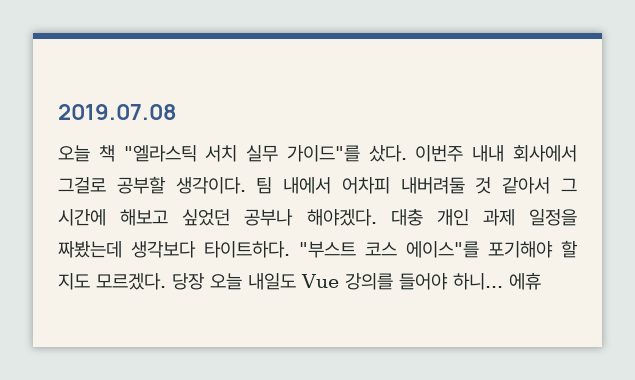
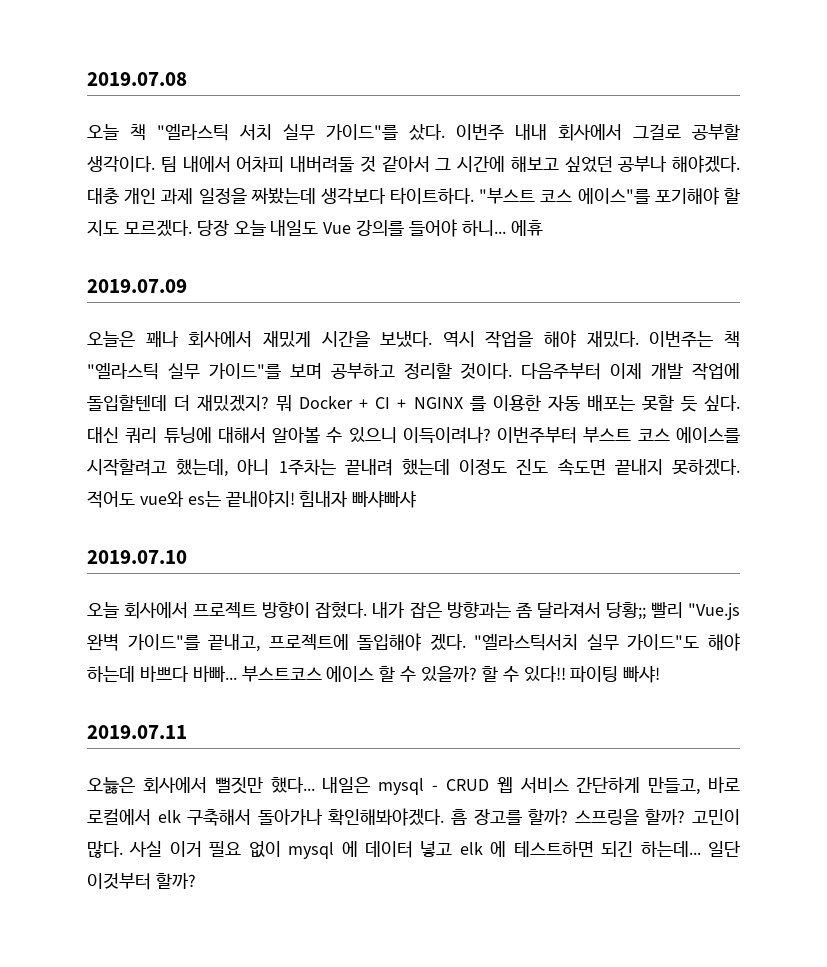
+ 2019.07.09
+ 오늘은 꽤나 회사에서 재밌게 시간을 보냈다. 역시 작업을 해야 재밌다. 이번주는 책 "엘라스틱 실무 가이드"를 보며 공부하고 정리할 것이다. 다음주부터 이제 개발 작업에 돌입할텐데 더 재밌겠지? 뭐 Docker + CI + NGINX 를 이용한 자동 배포는 못할 듯 싶다. 대신 쿼리 튜닝에 대해서 알아볼 수 있으니 이득이려나? 이번주부터 부스트 코스 에이스를 시작할려고 했는데, 아니 1주차는 끝내려 했는데 이정도 진도 속도면 끝내지 못하겠다. 적어도 vue와 es는 끝내야지! 힘내자 빠샤빠샤
+ 2019.07.10
+ 오늘 회사에서 프로젝트 방향이 잡혔다. 내가 잡은 방향과는 좀 달라져서 당황;; 빨리 "Vue.js 완벽 가이드"를 끝내고, 프로젝트에 돌입해야 겠다. "엘라스틱서치 실무 가이드"도 해야 하는데 바쁘다 바빠... 부스트코스 에이스 할 수 있을까? 할 수 있다!! 파이팅 빠샤!
+ 2019.07.11
+ 오늟은 회사에서 뻘짓만 했다... 내일은 mysql - CRUD 웹 서비스 간단하게 만들고, 바로 로컬에서 elk 구축해서 돌아가나 확인해봐야겠다. 흠 장고를 할까? 스프링을 할까? 고민이 많다. 사실 이거 필요 없이 mysql 에 데이터 넣고 elk 에 테스트하면 되긴 하는데... 일단 이것부터 할까?

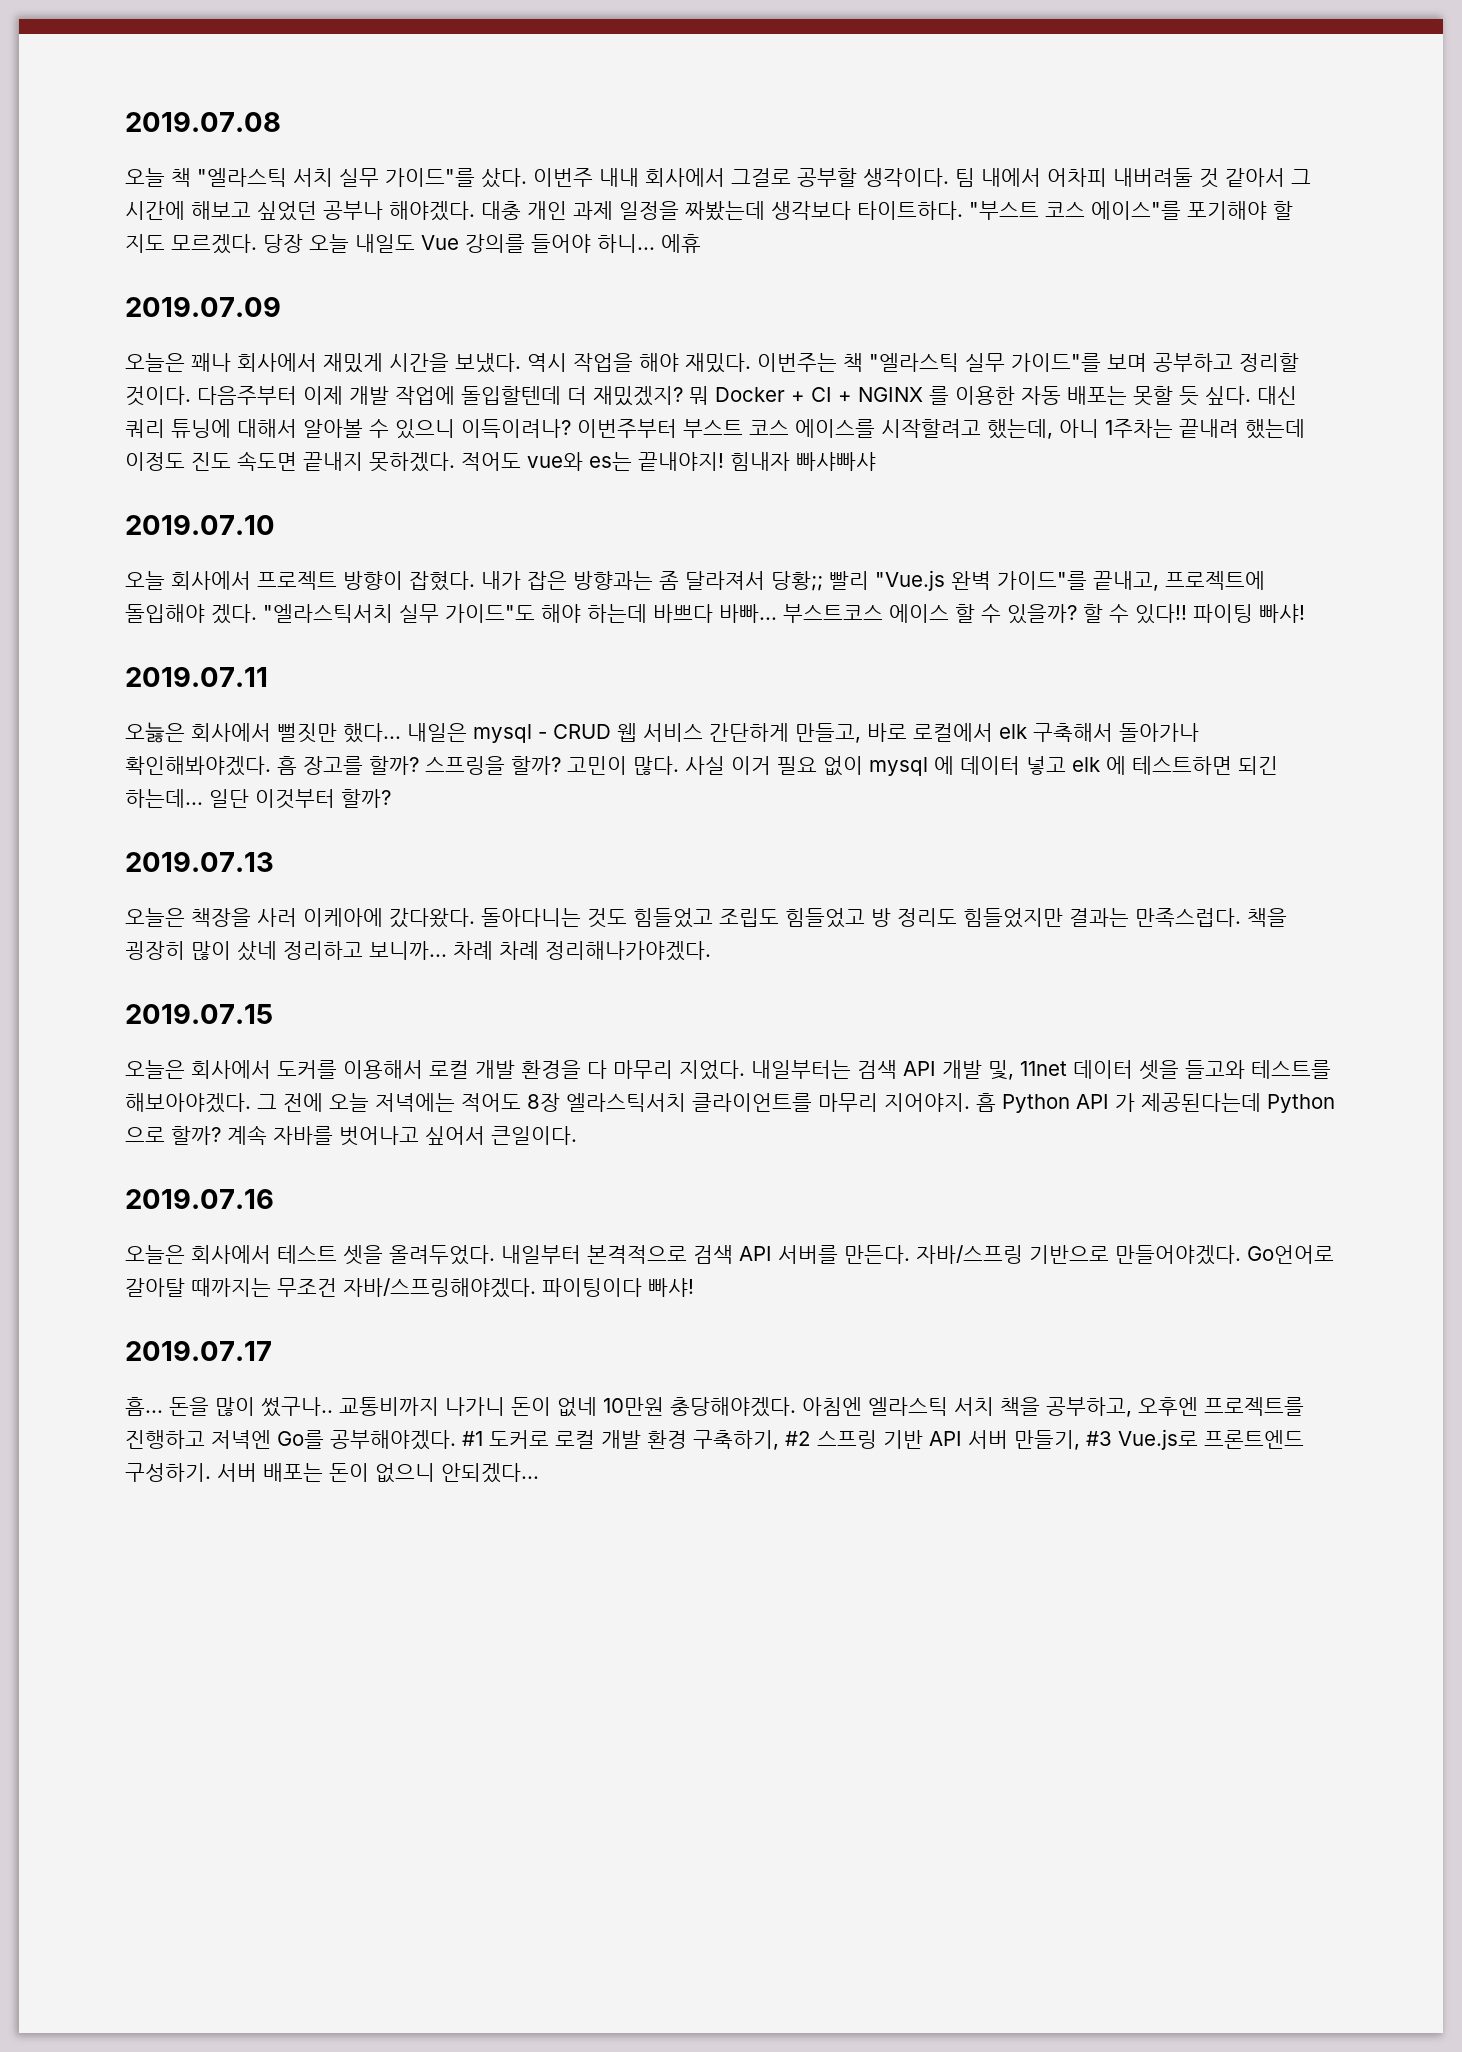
+ 2019.07.13
+ 오늘은 책장을 사러 이케아에 갔다왔다. 돌아다니는 것도 힘들었고 조립도 힘들었고 방 정리도 힘들었지만 결과는 만족스럽다. 책을 굉장히 많이 샀네 정리하고 보니까... 차례 차례 정리해나가야겠다.
+ 2019.07.15
+ 오늘은 회사에서 도커를 이용해서 로컬 개발 환경을 다 마무리 지었다. 내일부터는 검색 API 개발 및, 11net 데이터 셋을 들고와 테스트를 해보아야겠다. 그 전에 오늘 저녁에는 적어도 8장 엘라스틱서치 클라이언트를 마무리 지어야지. 흠 Python API 가 제공된다는데 Python 으로 할까? 계속 자바를 벗어나고 싶어서 큰일이다.
+ 2019.07.16
+ 오늘은 회사에서 테스트 셋을 올려두었다. 내일부터 본격적으로 검색 API 서버를 만든다. 자바/스프링 기반으로 만들어야겠다. Go언어로 갈아탈 때까지는 무조건 자바/스프링해야겠다. 파이팅이다 빠샤!
+ 2019.07.17
+ 흠... 돈을 많이 썼구나.. 교통비까지 나가니 돈이 없네 10만원 충당해야겠다. 아침엔 엘라스틱 서치 책을 공부하고, 오후엔 프로젝트를 진행하고 저녁엔 Go를 공부해야겠다. #1 도커로 로컬 개발 환경 구축하기, #2 스프링 기반 API 서버 만들기, #3 Vue.js로 프론트엔드 구성하기. 서버 배포는 돈이 없으니 안되겠다...

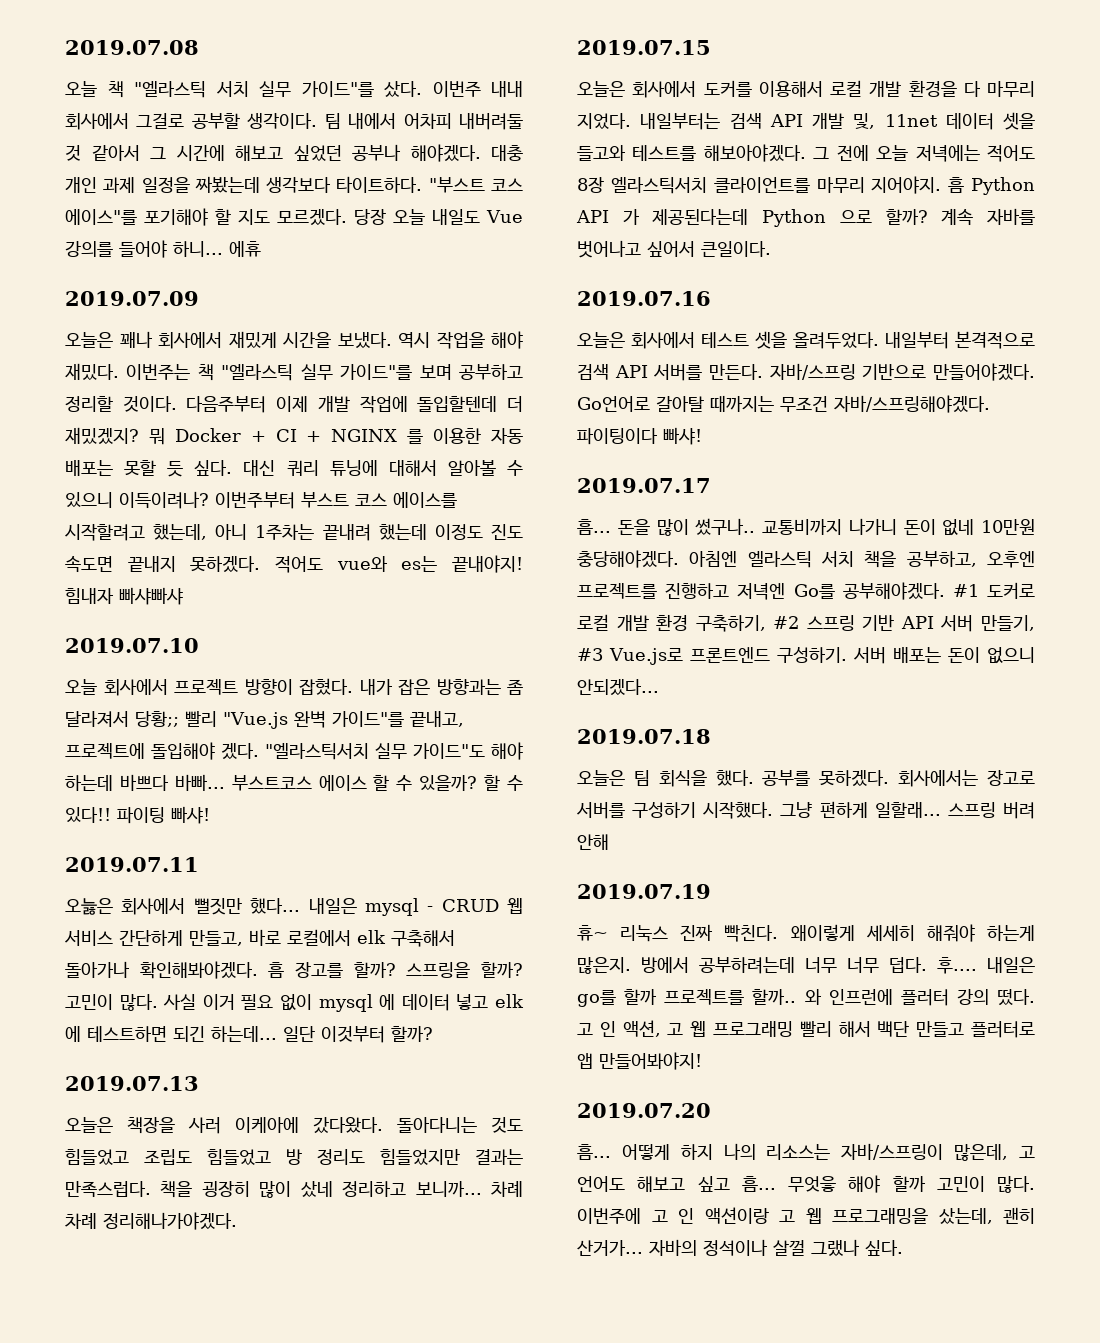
+ 2019.07.18
+ 오늘은 팀 회식을 했다. 공부를 못하겠다. 회사에서는 장고로 서버를 구성하기 시작했다. 그냥 편하게 일할래... 스프링 버려 안해
+ 2019.07.19
+ 휴~ 리눅스 진짜 빡친다. 왜이렇게 세세히 해줘야 하는게 많은지. 방에서 공부하려는데 너무 너무 덥다. 후.... 내일은 go를 할까 프로젝트를 할까.. 와 인프런에 플러터 강의 떴다. 고 인 액션, 고 웹 프로그래밍 빨리 해서 백단 만들고 플러터로 앱 만들어봐야지!
+ 2019.07.20
+ 흠... 어떻게 하지 나의 리소스는 자바/스프링이 많은데, 고 언어도 해보고 싶고 흠... 무엇읗 해야 할까 고민이 많다. 이번주에 고 인 액션이랑 고 웹 프로그래밍을 샀는데, 괜히 산거가... 자바의 정석이나 살껄 그랬나 싶다.

